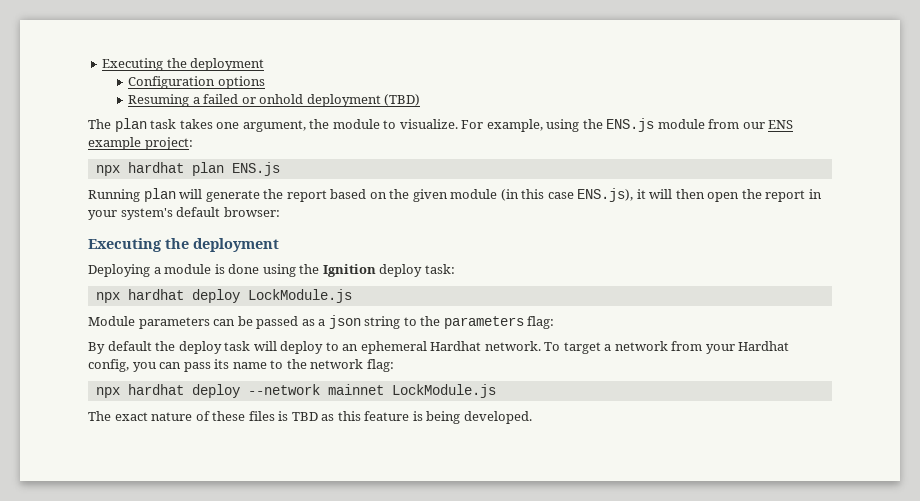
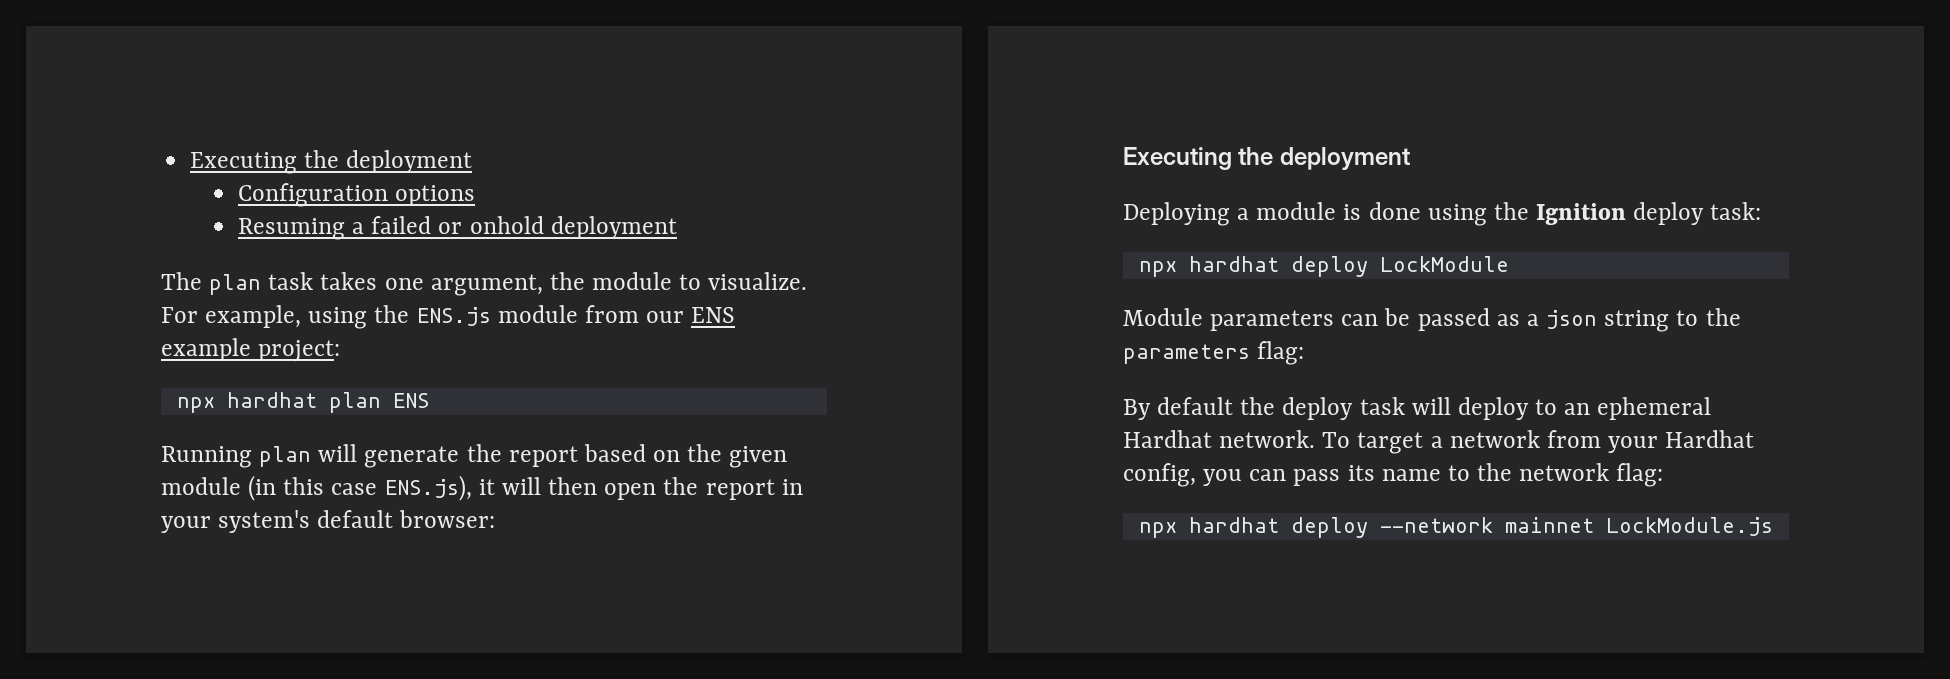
- Resuming a failed or onhold deployment (TBD)
+ Resuming a failed or onhold deployment
- npx hardhat plan ENS.js
+ npx hardhat plan ENS
- npx hardhat deploy LockModule.js
+ npx hardhat deploy LockModule
- The exact nature of these files is TBD as this feature is being developed.

